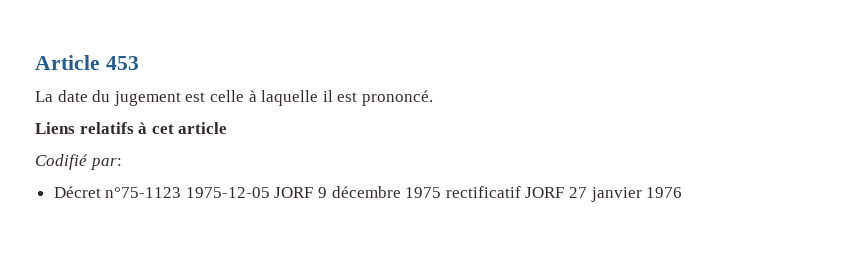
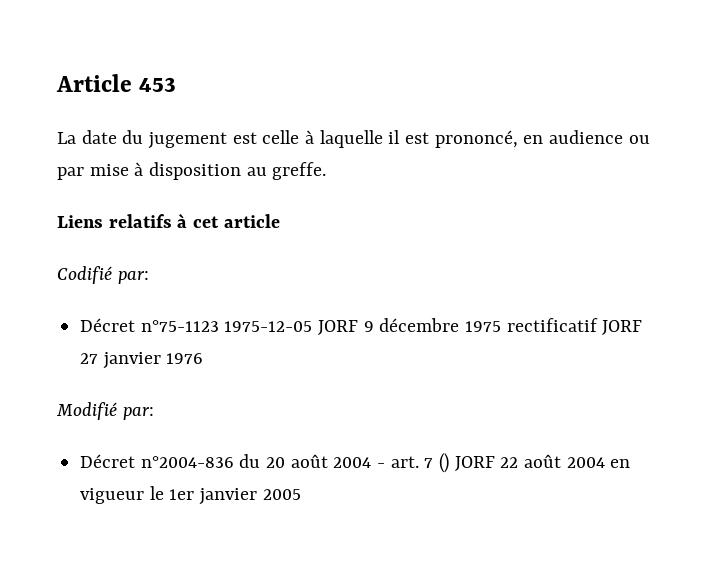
- La date du jugement est celle à laquelle il est prononcé.
+ La date du jugement est celle à laquelle il est prononcé, en audience ou par mise à disposition au greffe.
+ Modifié par:
+ Décret n°2004-836 du 20 août 2004 - art. 7 () JORF 22 août 2004 en vigueur le 1er janvier 2005

